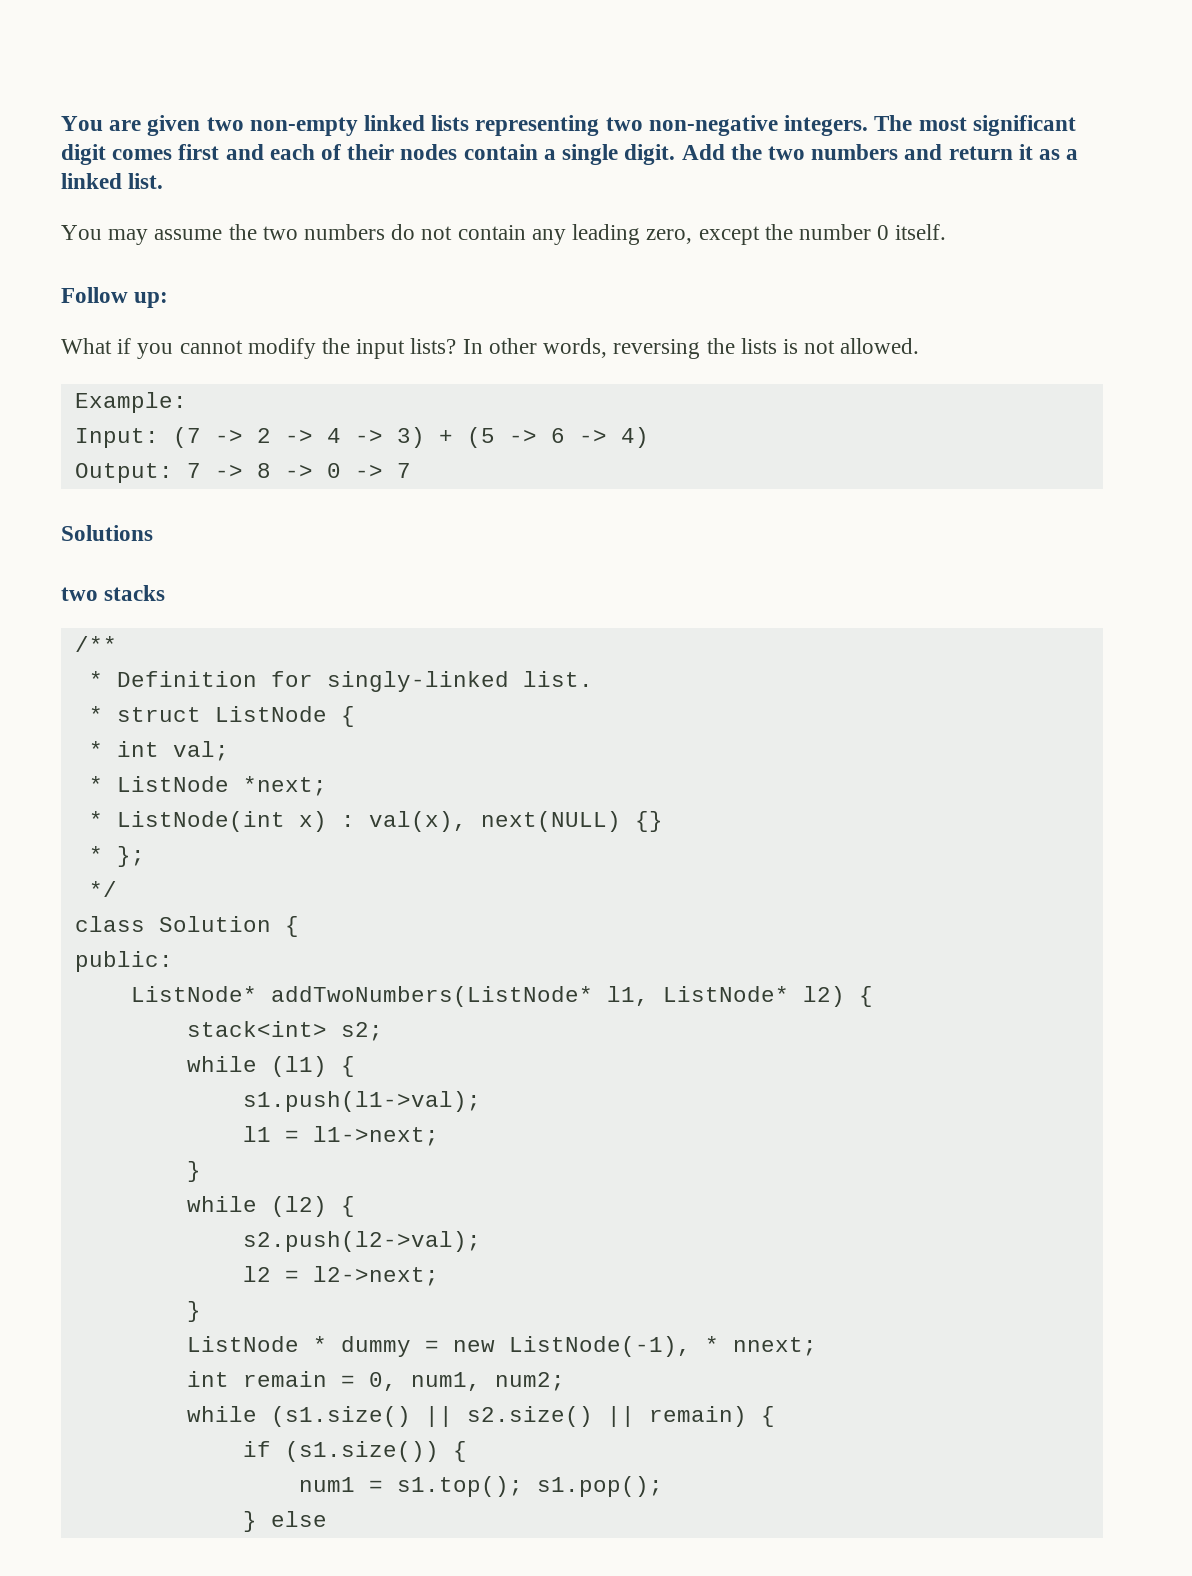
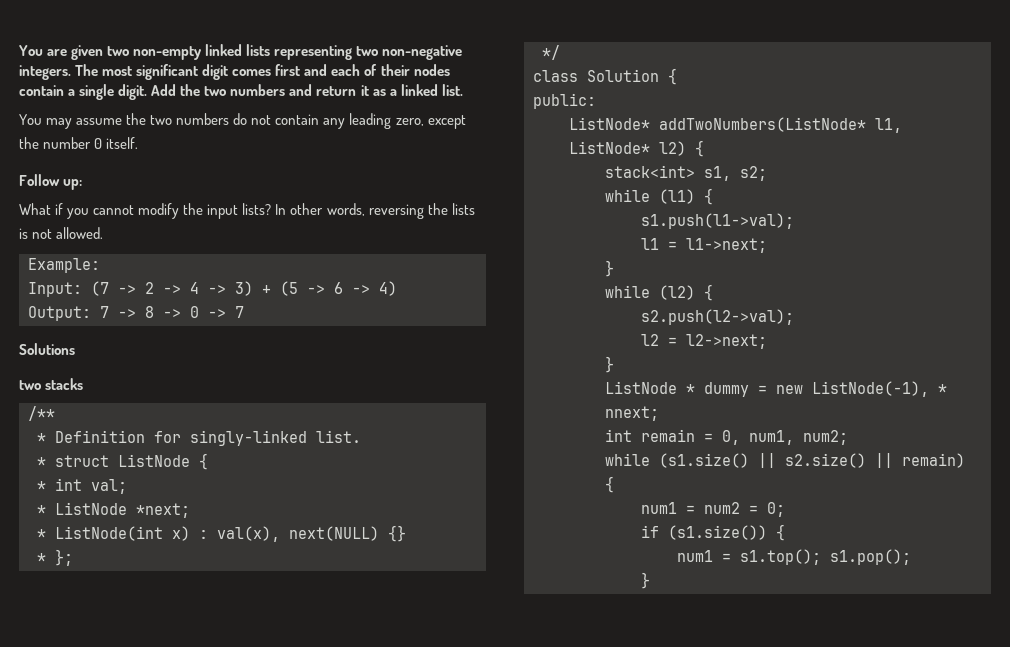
- stack<int> s2;
+ stack<int> s1, s2;
+ num1 = num2 = 0;
  num1 = s1.top(); s1.pop();
- } else
+ }

